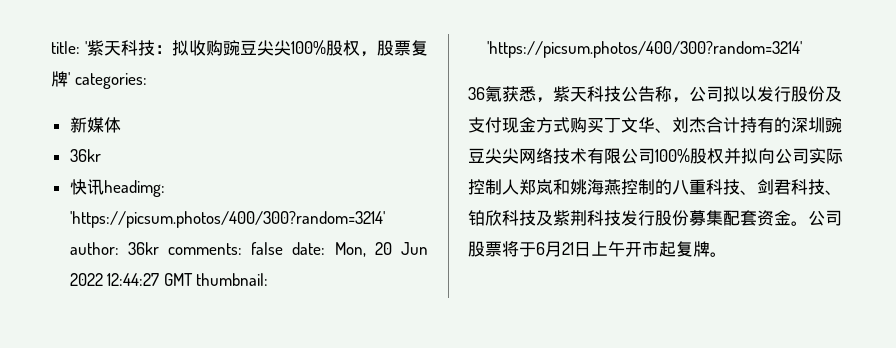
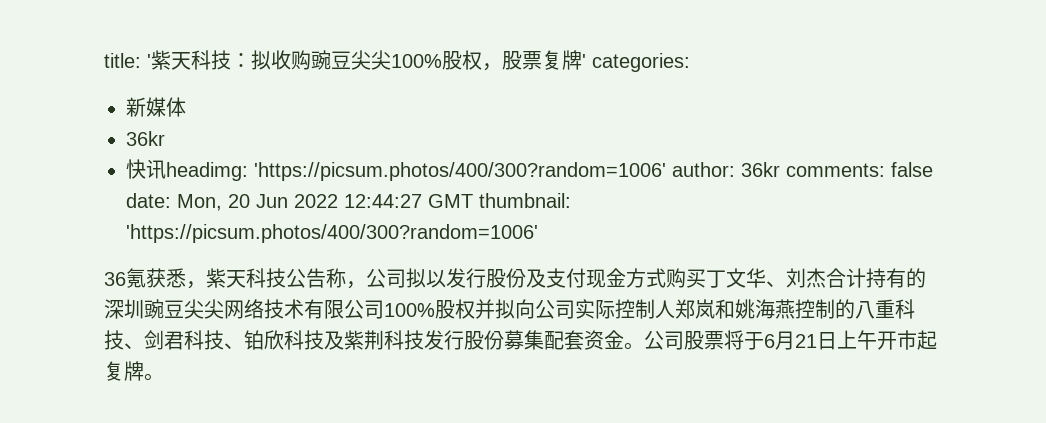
- 快讯headimg: 'https://picsum.photos/400/300?random=3214' author: 36kr comments: false date: Mon, 20 Jun 2022 12:44:27 GMT thumbnail: 'https://picsum.photos/400/300?random=3214'
+ 快讯headimg: 'https://picsum.photos/400/300?random=1006' author: 36kr comments: false date: Mon, 20 Jun 2022 12:44:27 GMT thumbnail: 'https://picsum.photos/400/300?random=1006'

